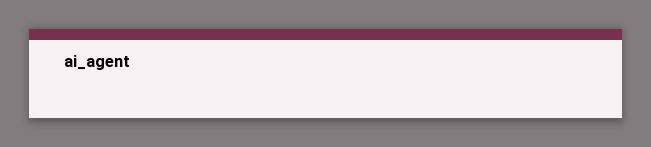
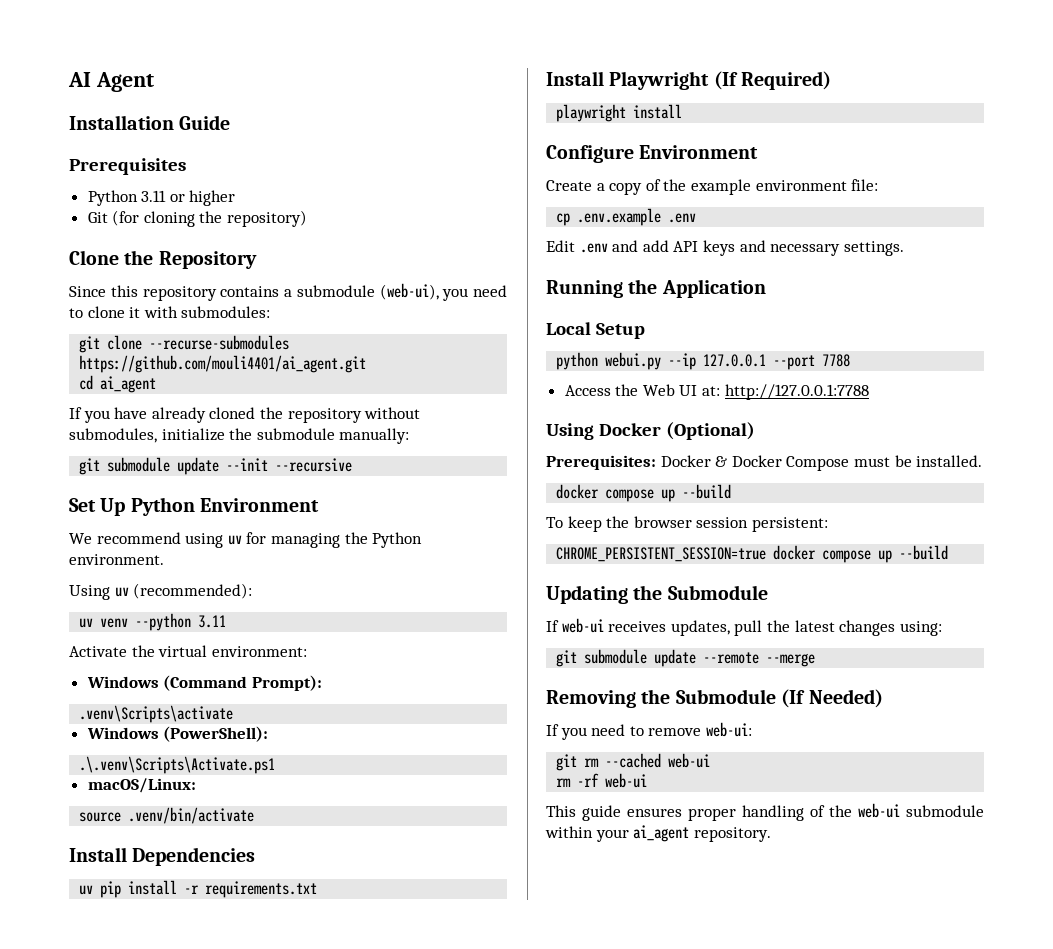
- ai_agent
+ AI Agent
+ Installation Guide
+ Prerequisites
+ Python 3.11 or higher
+ Git (for cloning the repository)
+ Clone the Repository
+ Since this repository contains a submodule (web-ui), you need to clone it with submodules:
+ git clone --recurse-submodules https://github.com/mouli4401/ai_agent.git
+ cd ai_agent
+ If you have already cloned the repository without submodules, initialize the submodule manually:
+ git submodule update --init --recursive
+ Set Up Python Environment
+ We recommend using uv for managing the Python environment.
+ Using uv (recommended):
+ uv venv --python 3.11
+ Activate the virtual environment:
+ Windows (Command Prompt):
+ .venv\Scripts\activate
+ Windows (PowerShell):
+ .\.venv\Scripts\Activate.ps1
+ macOS/Linux:
+ source .venv/bin/activate
+ Install Dependencies
+ uv pip install -r requirements.txt
+ Install Playwright (If Required)
+ playwright install
+ Configure Environment
+ Create a copy of the example environment file:
+ cp .env.example .env
+ Edit .env and add API keys and necessary settings.
+ Running the Application
+ Local Setup
+ python webui.py --ip 127.0.0.1 --port 7788
+ Access the Web UI at: http://127.0.0.1:7788
+ Using Docker (Optional)
+ Prerequisites: Docker & Docker Compose must be installed.
+ docker compose up --build
+ To keep the browser session persistent:
+ CHROME_PERSISTENT_SESSION=true docker compose up --build
+ Updating the Submodule
+ If web-ui receives updates, pull the latest changes using:
+ git submodule update --remote --merge
+ Removing the Submodule (If Needed)
+ If you need to remove web-ui:
+ git rm --cached web-ui
+ rm -rf web-ui
+ This guide ensures proper handling of the web-ui submodule within your ai_agent repository.

